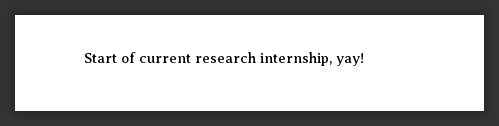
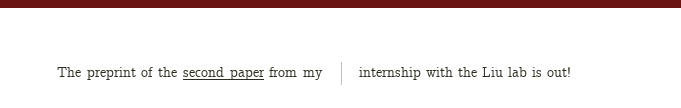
- Start of current research internship, yay!
+ The preprint of the second paper from my internship with the Liu lab is out!

